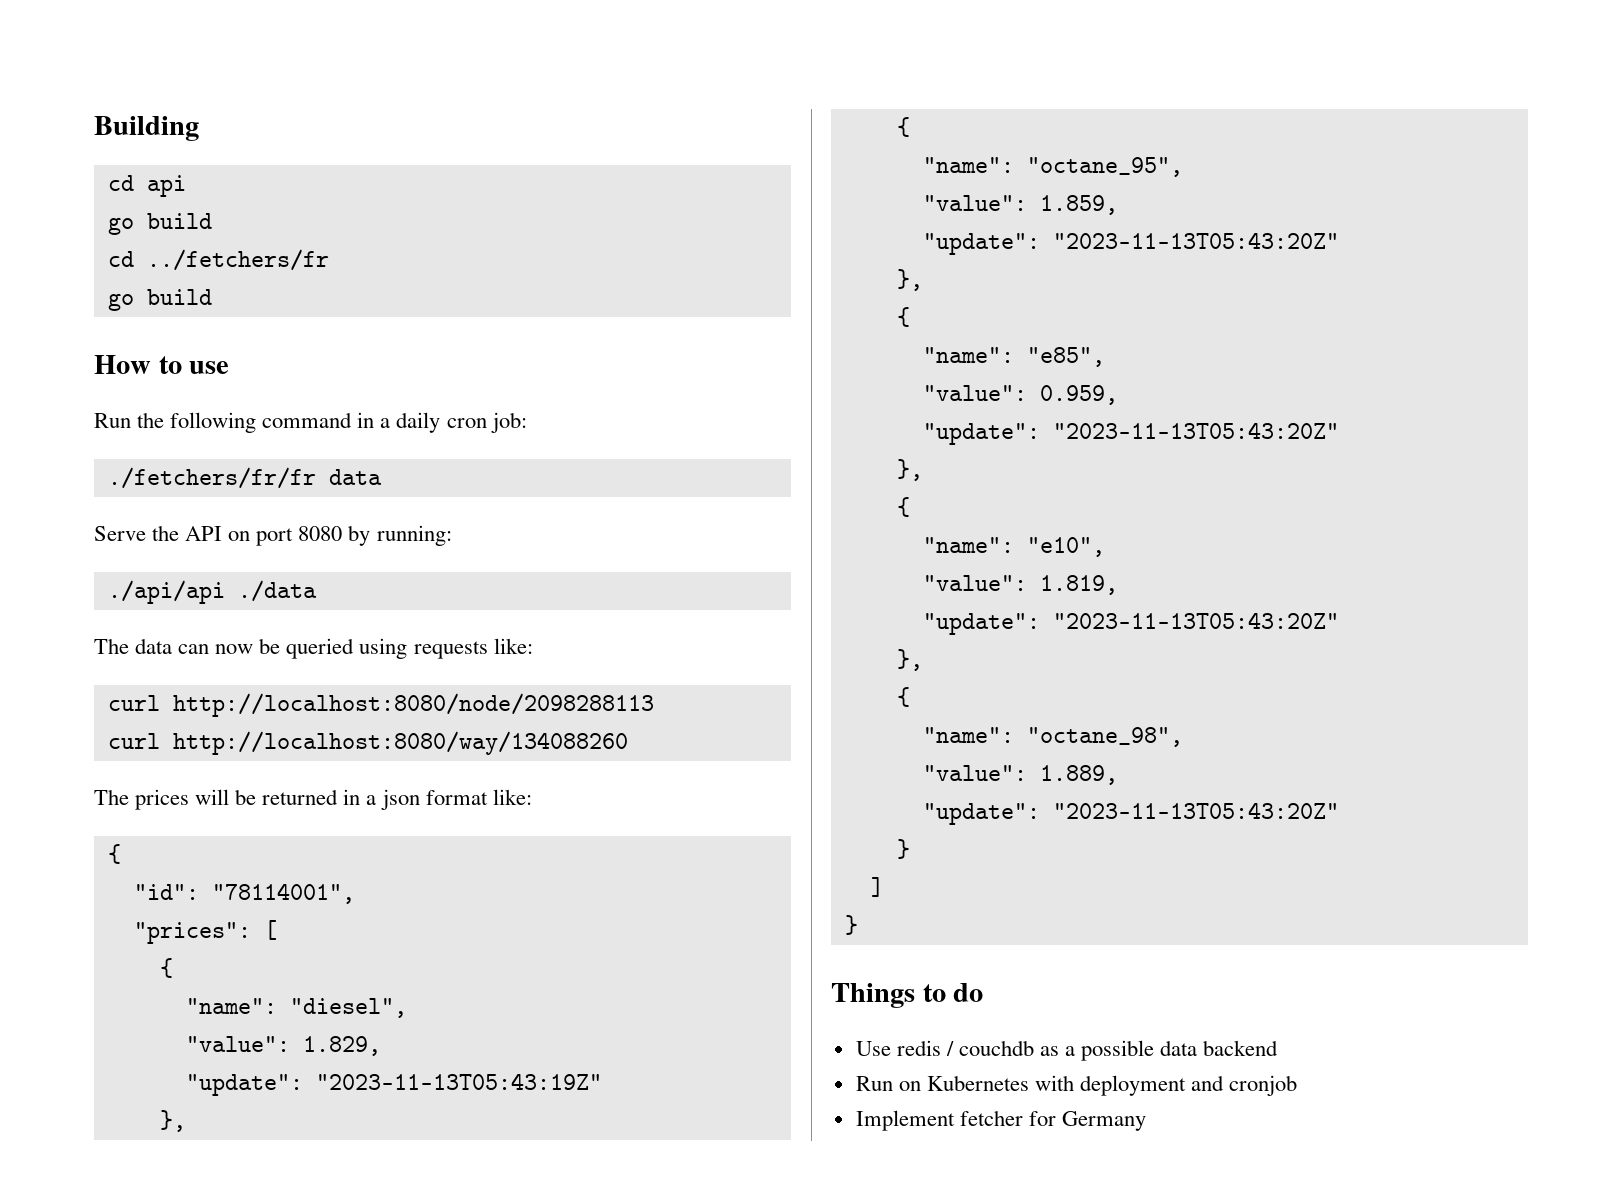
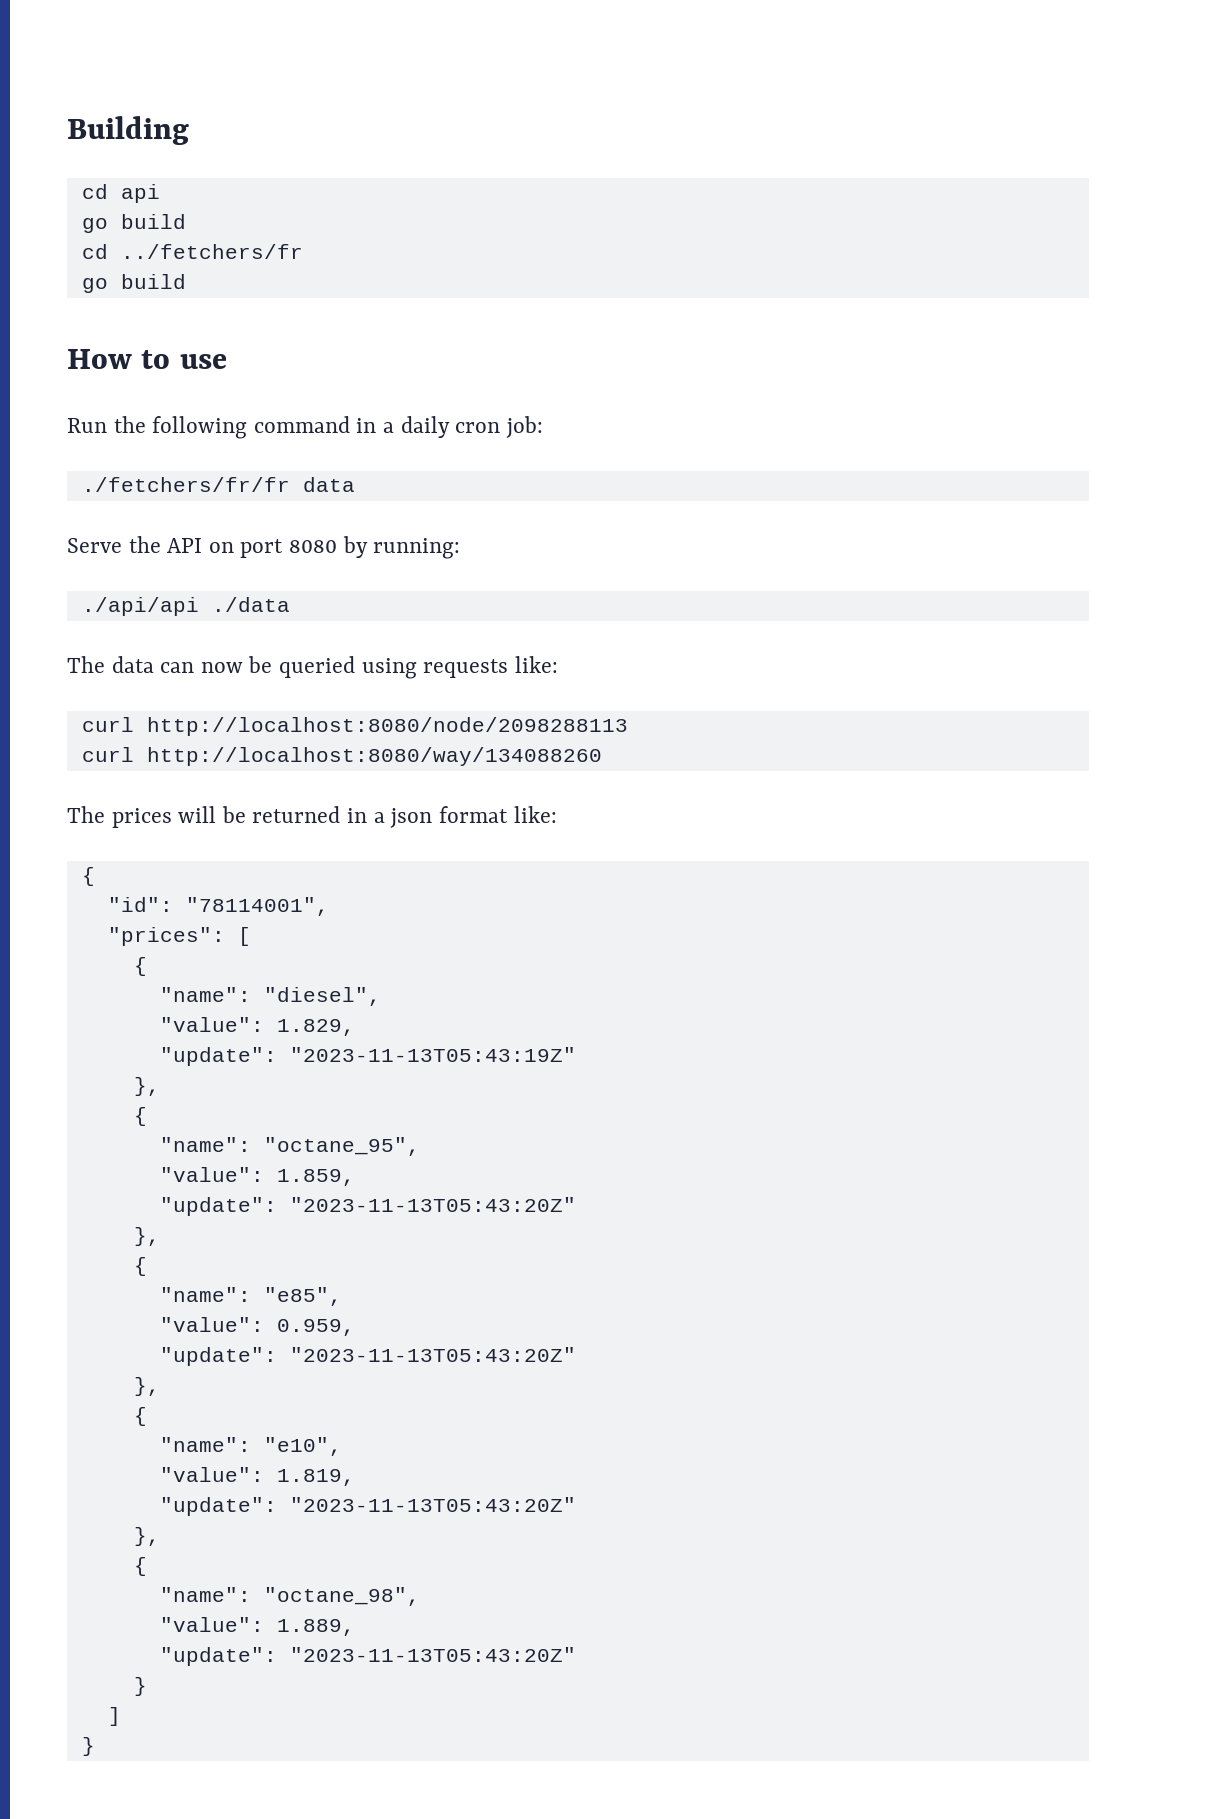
- Things to do
- Use redis / couchdb as a possible data backend
- Run on Kubernetes with deployment and cronjob
- Implement fetcher for Germany

